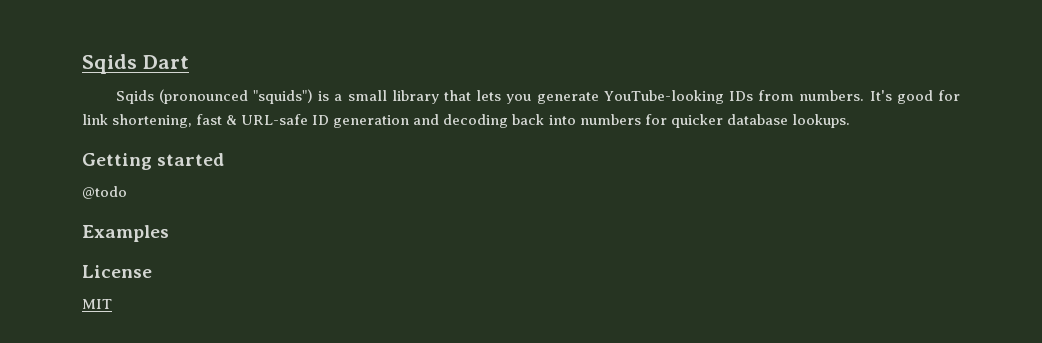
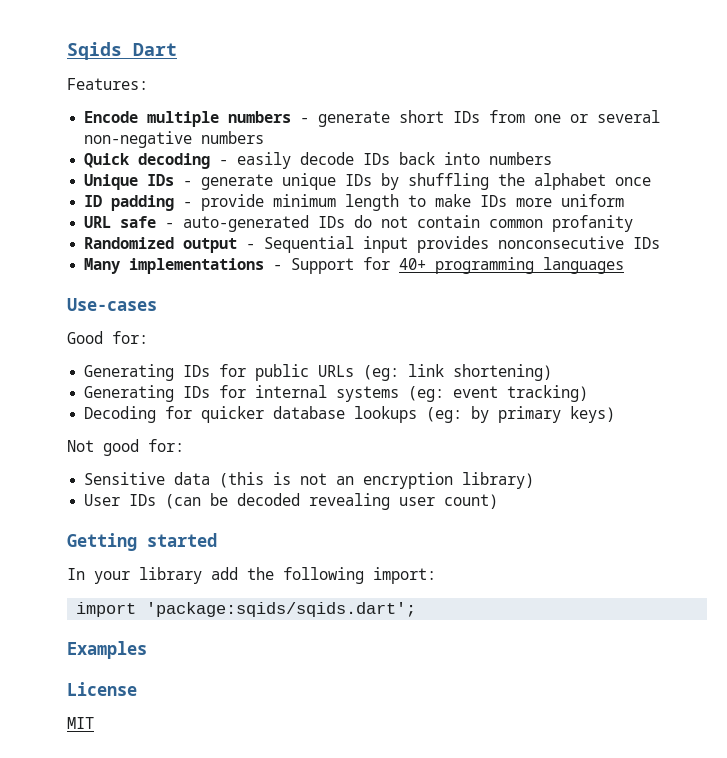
- Sqids (pronounced "squids") is a small library that lets you generate YouTube-looking IDs from numbers. It's good for link shortening, fast & URL-safe ID generation and decoding back into numbers for quicker database lookups.
+ Features:
+ Encode multiple numbers - generate short IDs from one or several non-negative numbers
+ Quick decoding - easily decode IDs back into numbers
+ Unique IDs - generate unique IDs by shuffling the alphabet once
+ ID padding - provide minimum length to make IDs more uniform
+ URL safe - auto-generated IDs do not contain common profanity
+ Randomized output - Sequential input provides nonconsecutive IDs
+ Many implementations - Support for 40+ programming languages
+ Use-cases
+ Good for:
+ Generating IDs for public URLs (eg: link shortening)
+ Generating IDs for internal systems (eg: event tracking)
+ Decoding for quicker database lookups (eg: by primary keys)
+ Not good for:
+ Sensitive data (this is not an encryption library)
+ User IDs (can be decoded revealing user count)
  Getting started
- @todo
+ In your library add the following import:
+ import 'package:sqids/sqids.dart';

